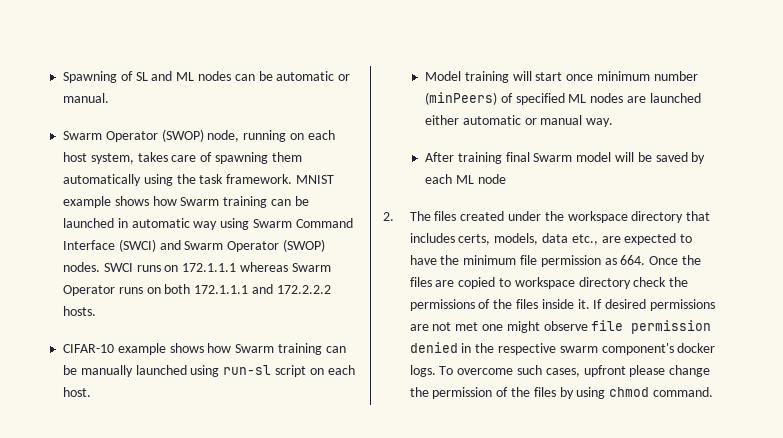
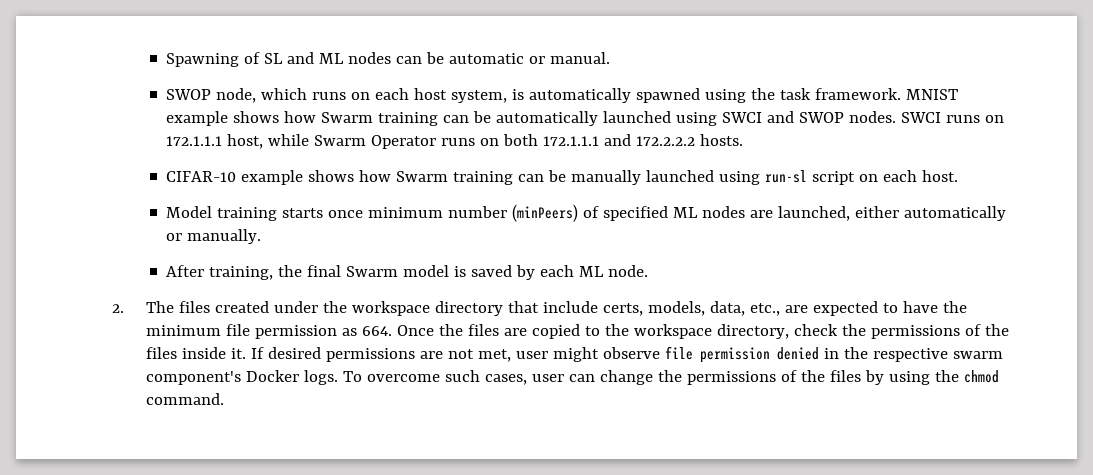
- Swarm Operator (SWOP) node, running on each host system, takes care of spawning them automatically using the task framework.
+ SWOP node, which runs on each host system, is automatically spawned using the task framework.
- MNIST example shows how Swarm training can be launched in automatic way using Swarm Command Interface (SWCI) and Swarm Operator (SWOP) nodes.
+ MNIST example shows how Swarm training can be automatically launched using SWCI and SWOP nodes.
- SWCI runs on 172.1.1.1 whereas Swarm Operator runs on both 172.1.1.1 and 172.2.2.2 hosts.
+ SWCI runs on 172.1.1.1 host, while Swarm Operator runs on both 172.1.1.1 and 172.2.2.2 hosts.
- Model training will start once minimum number (minPeers) of specified ML nodes are launched either automatic or manual way.
+ Model training starts once minimum number (minPeers) of specified ML nodes are launched, either automatically or manually.
- After training final Swarm model will be saved by each ML node
+ After training, the final Swarm model is saved by each ML node.
- 2. The files created under the workspace directory that includes certs, models, data etc., are expected to have the minimum file permission as 664. Once the files are copied to workspace directory check the permissions of the files inside it.
+ 2. The files created under the workspace directory that include certs, models, data, etc., are expected to have the minimum file permission as 664. Once the files are copied to the workspace directory, check the permissions of the files inside it.
- If desired permissions are not met one might observe file permission denied in the respective swarm component's docker logs.
+ If desired permissions are not met, user might observe file permission denied in the respective swarm component's Docker logs.
- To overcome such cases, upfront please change the permission of the files by using chmod command.
+ To overcome such cases, user can change the permissions of the files by using the chmod command.

